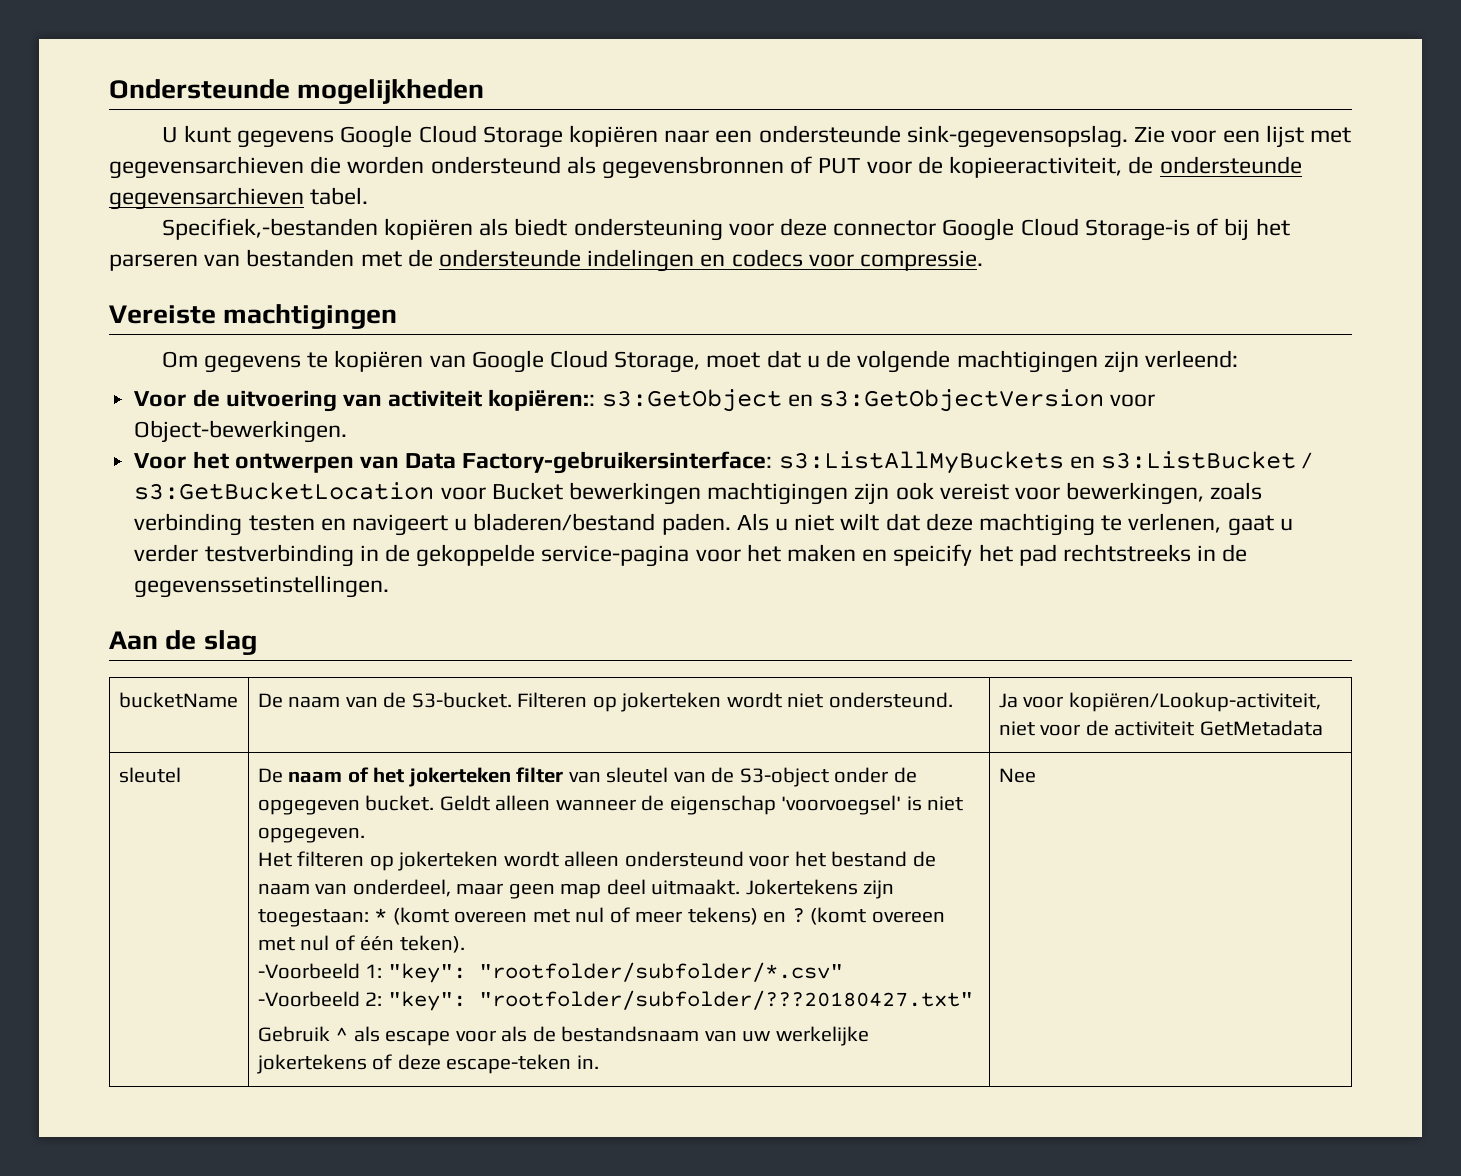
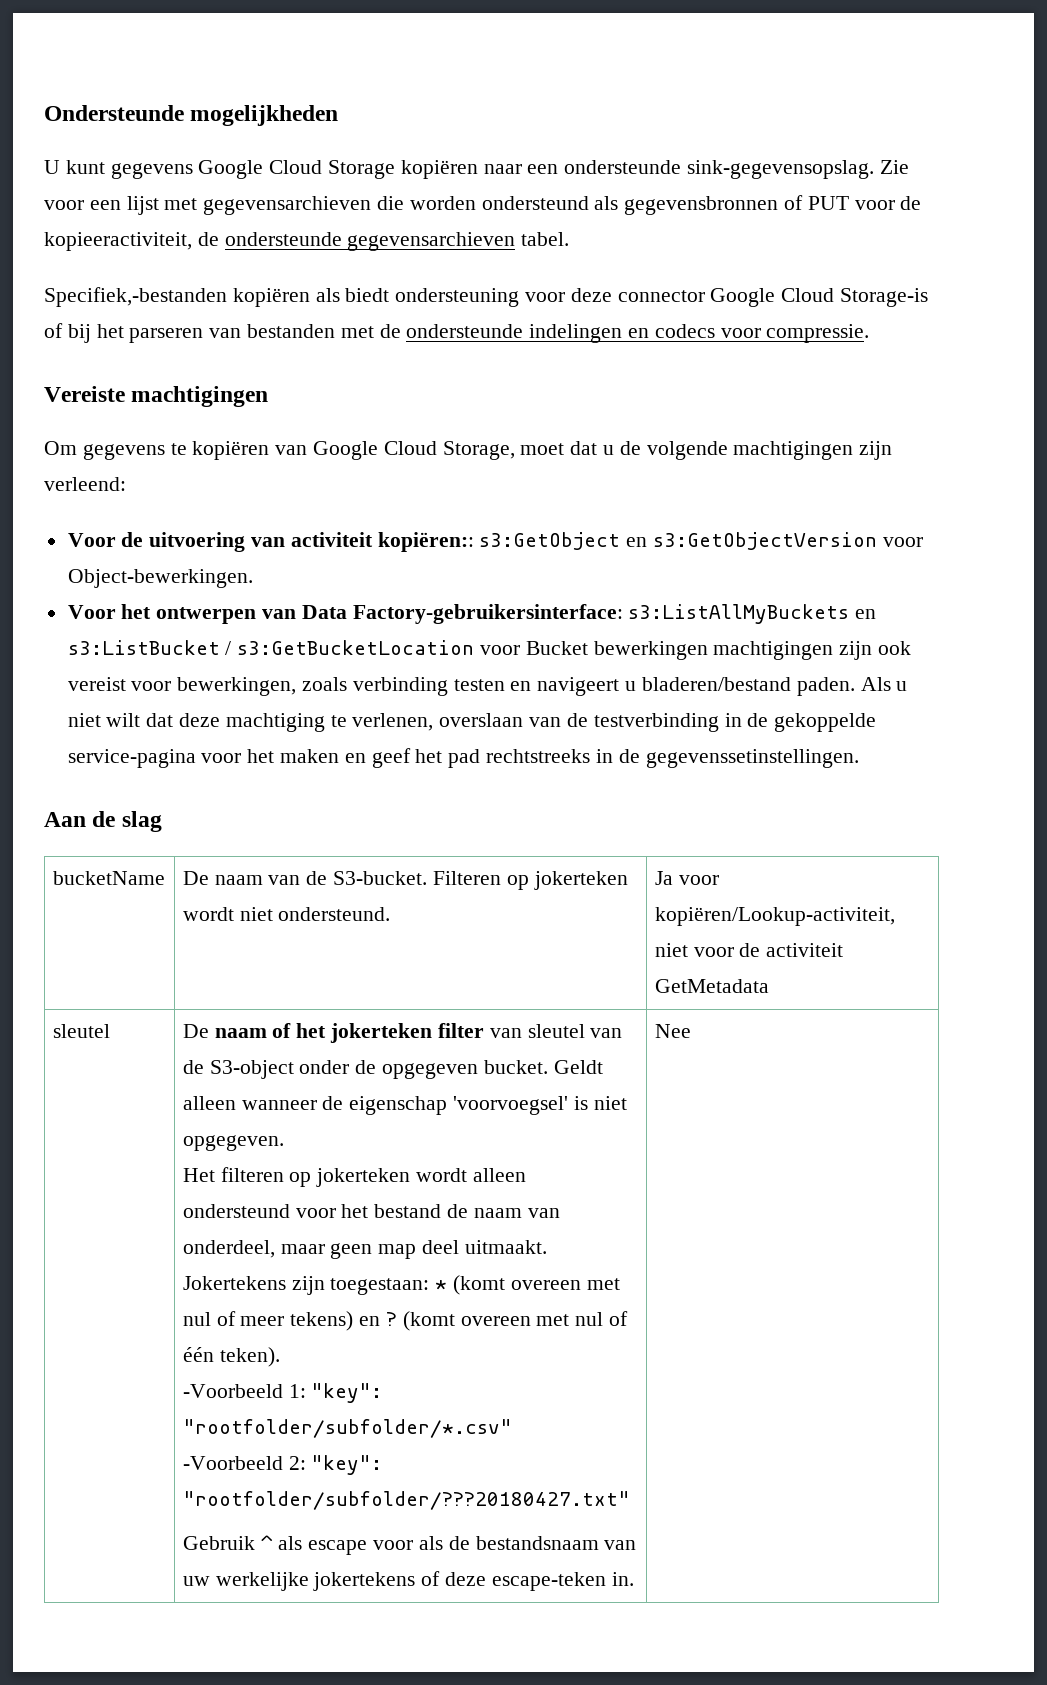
- Als u niet wilt dat deze machtiging te verlenen, gaat u verder testverbinding in de gekoppelde service-pagina voor het maken en speicify het pad rechtstreeks in de gegevenssetinstellingen.
+ Als u niet wilt dat deze machtiging te verlenen, overslaan van de testverbinding in de gekoppelde service-pagina voor het maken en geef het pad rechtstreeks in de gegevenssetinstellingen.

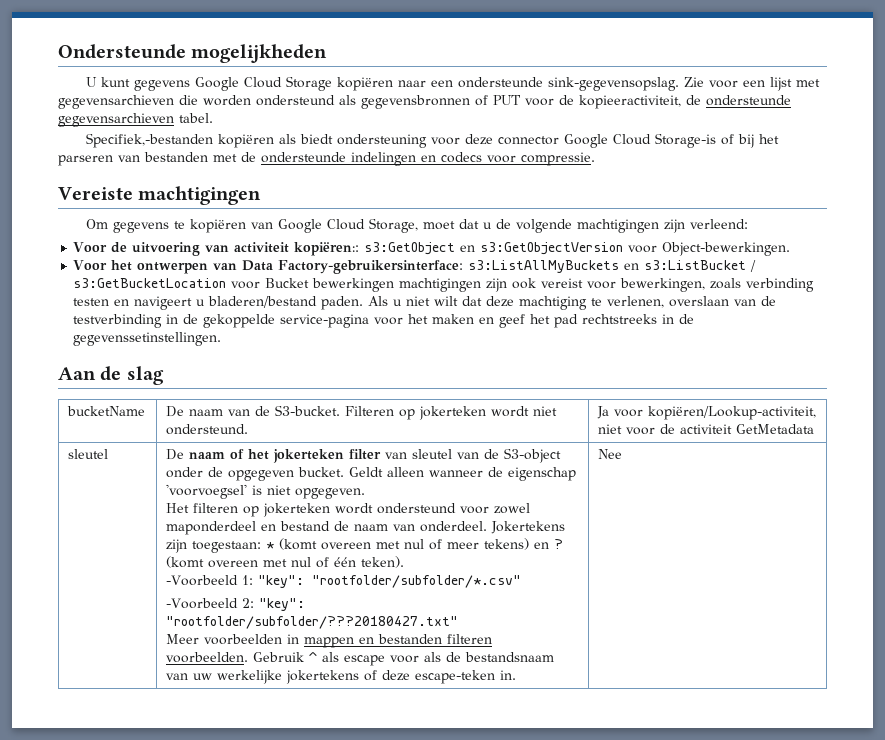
- Het filteren op jokerteken wordt alleen ondersteund voor het bestand de naam van onderdeel, maar geen map deel uitmaakt.
+ Het filteren op jokerteken wordt ondersteund voor zowel maponderdeel en bestand de naam van onderdeel.
+ Meer voorbeelden in mappen en bestanden filteren voorbeelden.

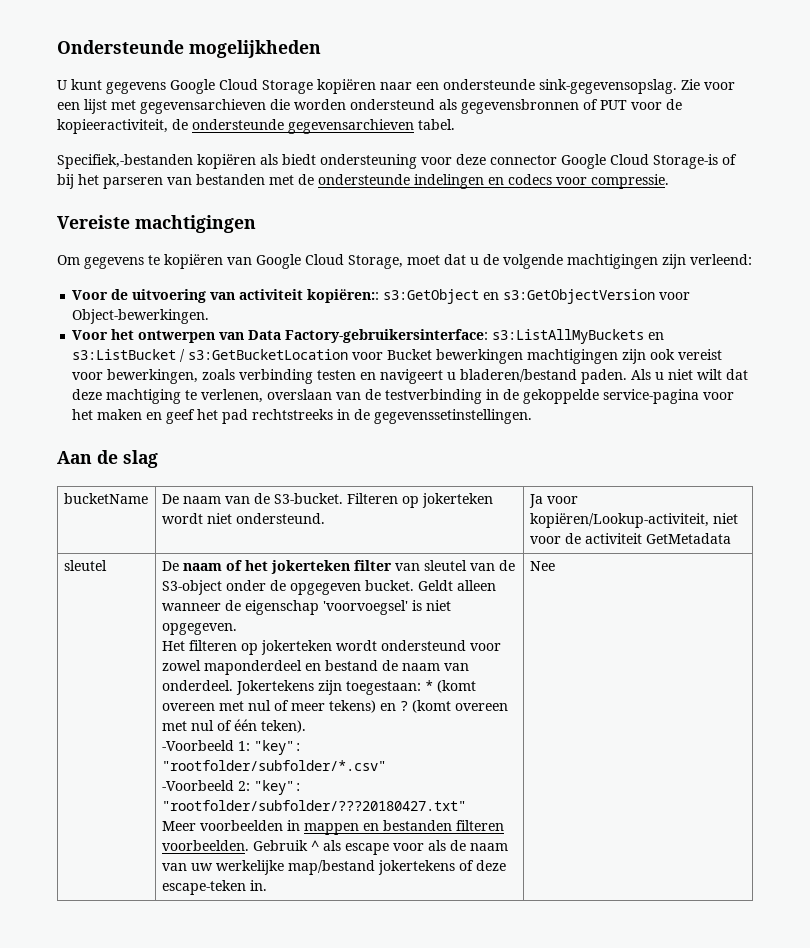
- Gebruik ^ als escape voor als de bestandsnaam van uw werkelijke jokertekens of deze escape-teken in.
+ Gebruik ^ als escape voor als de naam van uw werkelijke map/bestand jokertekens of deze escape-teken in.

